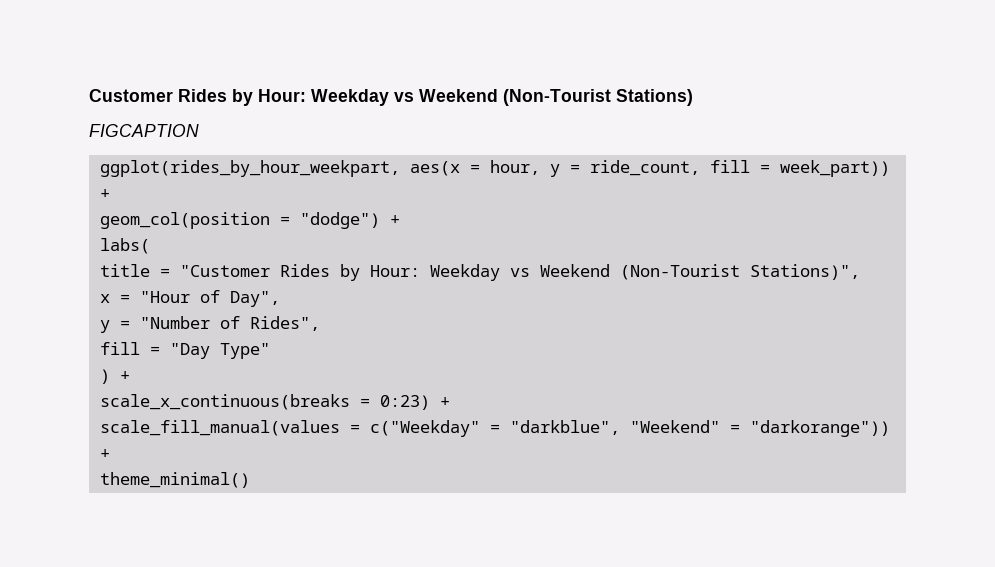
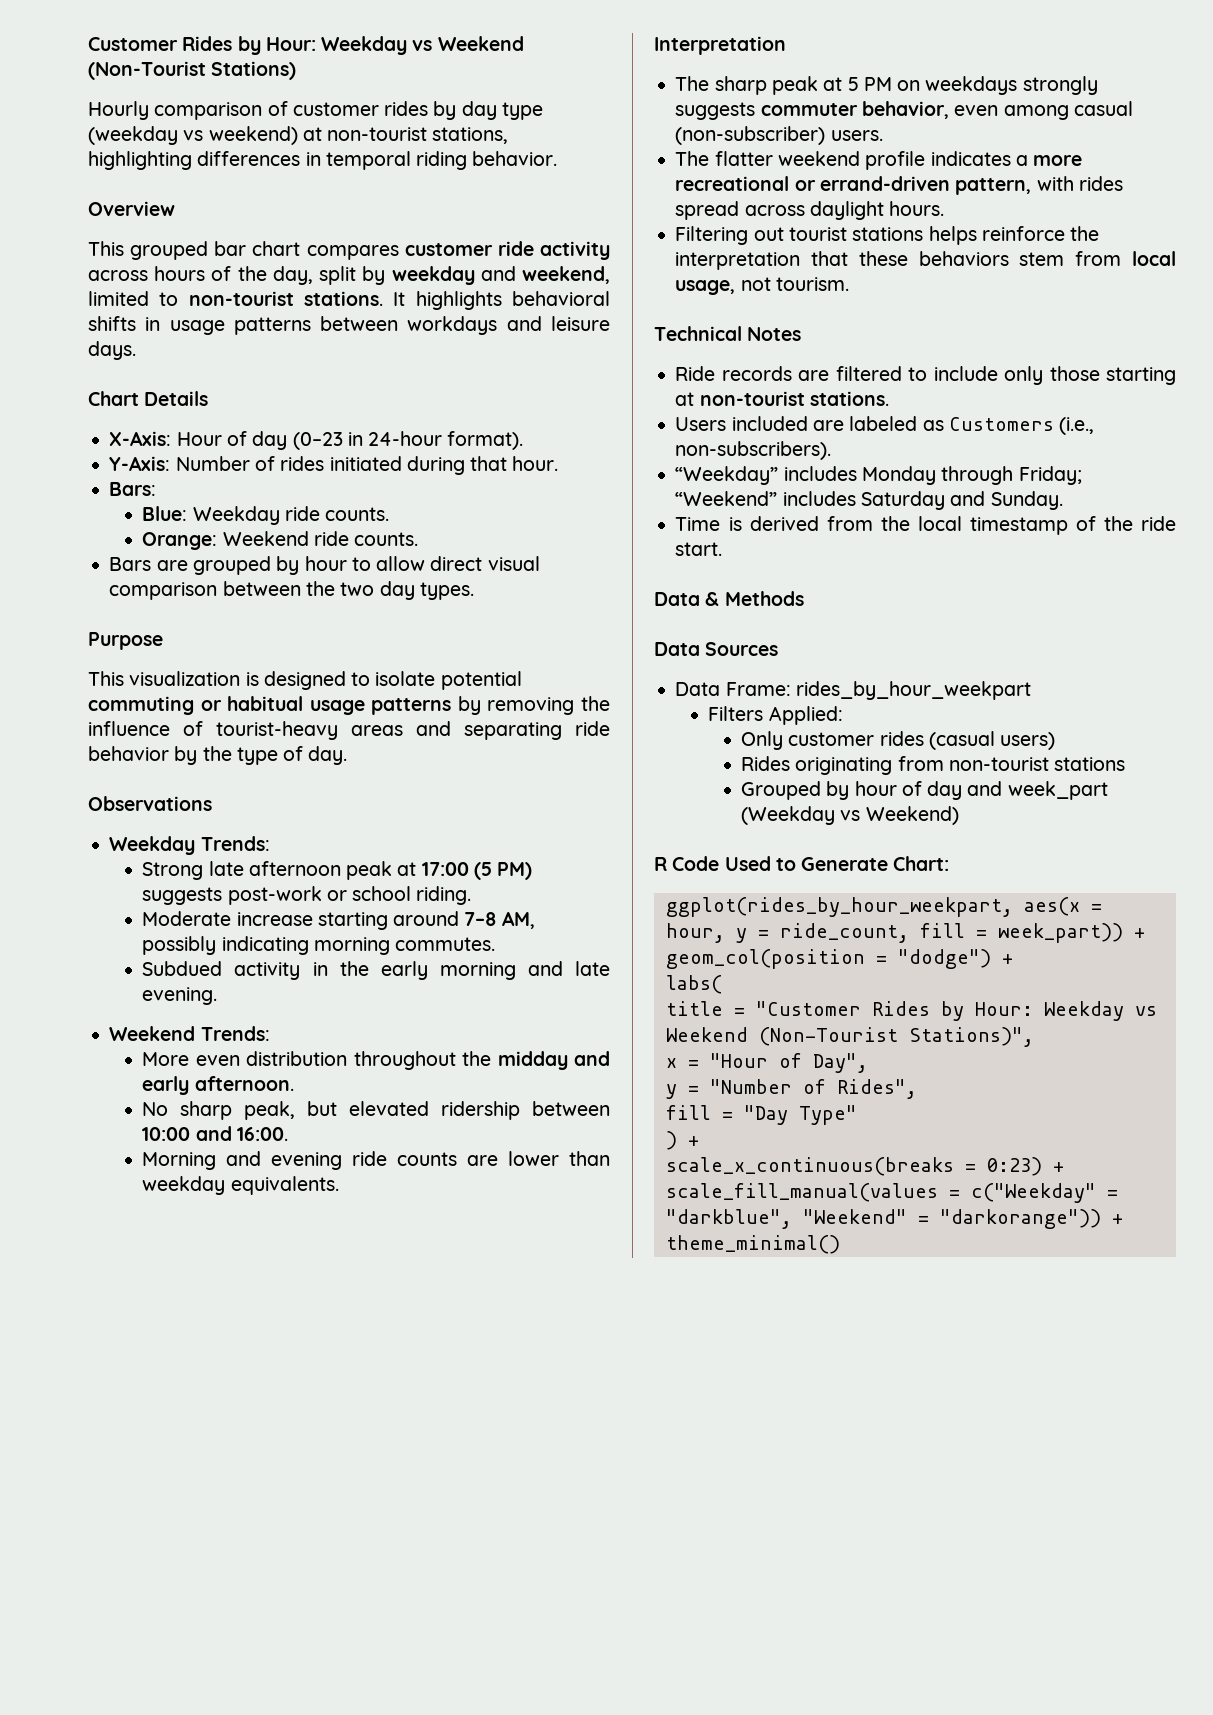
- FIGCAPTION
+ Hourly comparison of customer rides by day type (weekday vs weekend) at non-tourist stations, highlighting differences in temporal riding behavior.
+ Overview
+ This grouped bar chart compares customer ride activity across hours of the day, split by weekday and weekend, limited to non-tourist stations. It highlights behavioral shifts in usage patterns between workdays and leisure days.
+ Chart Details
+ X-Axis: Hour of day (0–23 in 24-hour format).
+ Y-Axis: Number of rides initiated during that hour.
+ Bars:
+ Blue: Weekday ride counts.
+ Orange: Weekend ride counts.
+ Bars are grouped by hour to allow direct visual comparison between the two day types.
+ Purpose
+ This visualization is designed to isolate potential commuting or habitual usage patterns by removing the influence of tourist-heavy areas and separating ride behavior by the type of day.
+ Observations
+ Weekday Trends:
+ Strong late afternoon peak at 17:00 (5 PM) suggests post-work or school riding.
+ Moderate increase starting around 7–8 AM, possibly indicating morning commutes.
+ Subdued activity in the early morning and late evening.
+ Weekend Trends:
+ More even distribution throughout the midday and early afternoon.
+ No sharp peak, but elevated ridership between 10:00 and 16:00.
+ Morning and evening ride counts are lower than weekday equivalents.
+ Interpretation
+ The sharp peak at 5 PM on weekdays strongly suggests commuter behavior, even among casual (non-subscriber) users.
+ The flatter weekend profile indicates a more recreational or errand-driven pattern, with rides spread across daylight hours.
+ Filtering out tourist stations helps reinforce the interpretation that these behaviors stem from local usage, not tourism.
+ Technical Notes
+ Ride records are filtered to include only those starting at non-tourist stations.
+ Users included are labeled as Customers (i.e., non-subscribers).
+ “Weekday” includes Monday through Friday; “Weekend” includes Saturday and Sunday.
+ Time is derived from the local timestamp of the ride start.
+ Data & Methods
+ Data Sources
+ Data Frame: rides_by_hour_weekpart
+ Filters Applied:
+ Only customer rides (casual users)
+ Rides originating from non-tourist stations
+ Grouped by hour of day and week_part (Weekday vs Weekend)
+ R Code Used to Generate Chart:

